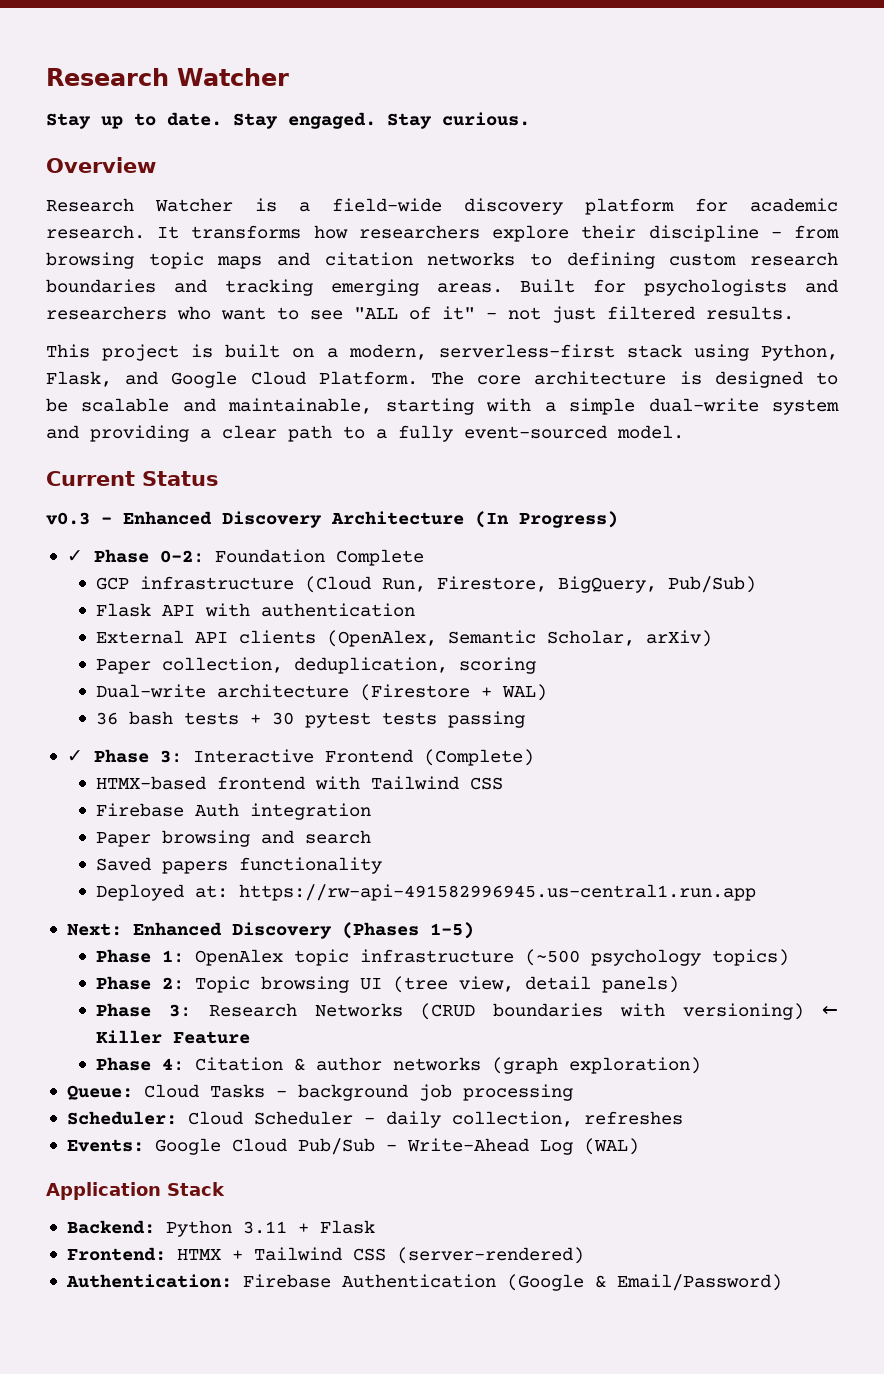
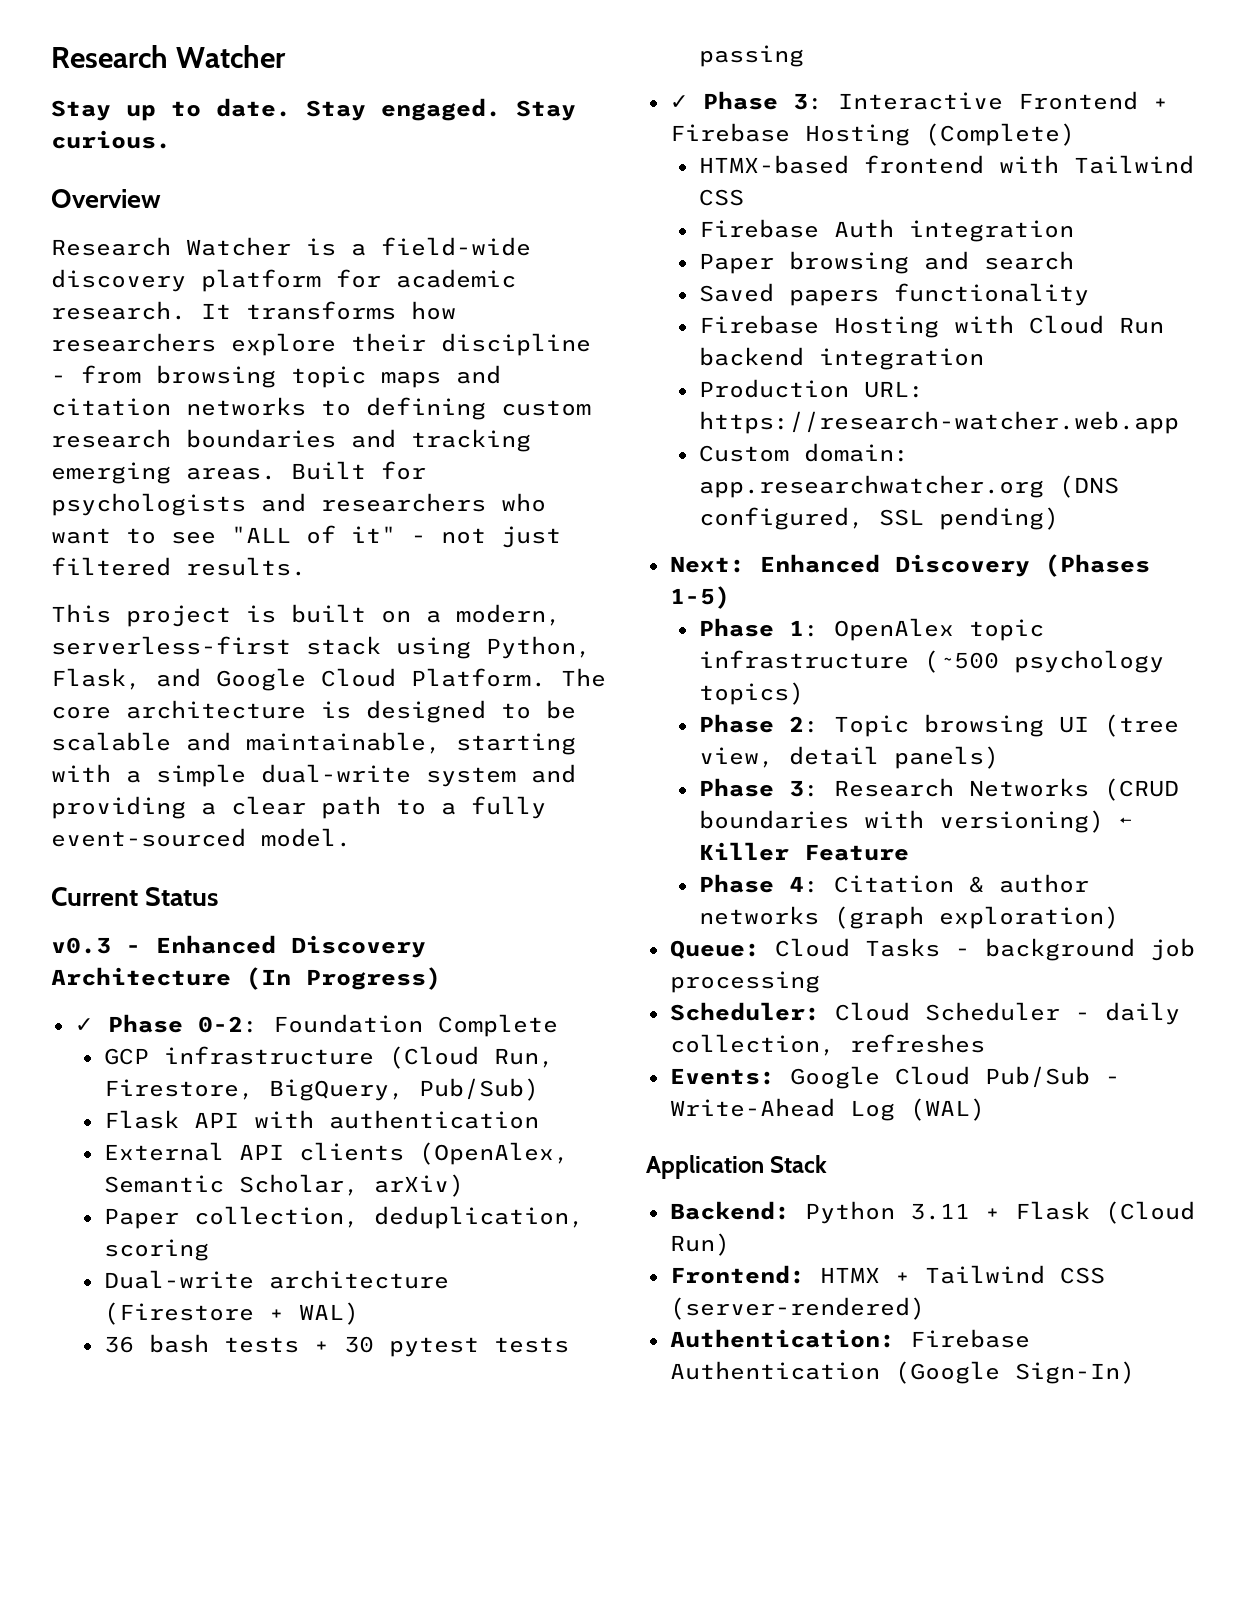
- ✓ Phase 3: Interactive Frontend (Complete)
+ ✓ Phase 3: Interactive Frontend + Firebase Hosting (Complete)
- Deployed at: https://rw-api-491582996945.us-central1.run.app
+ Firebase Hosting with Cloud Run backend integration
+ Production URL: https://research-watcher.web.app
+ Custom domain: app.researchwatcher.org (DNS configured, SSL pending)
- Backend: Python 3.11 + Flask
+ Backend: Python 3.11 + Flask (Cloud Run)
- Authentication: Firebase Authentication (Google & Email/Password)
+ Authentication: Firebase Authentication (Google Sign-In)

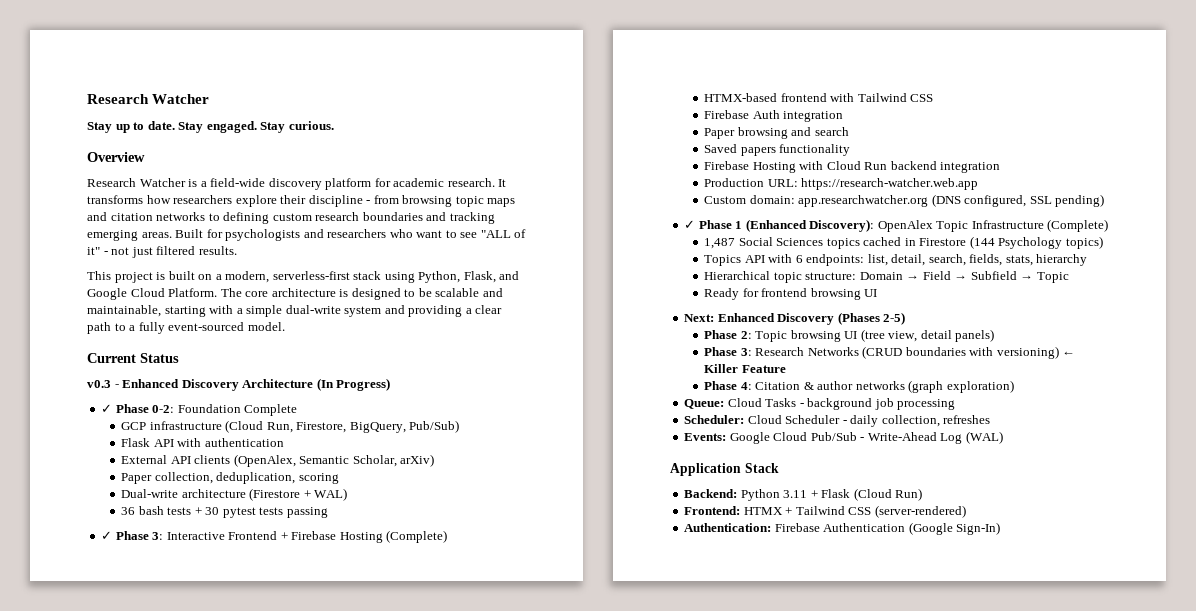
- Next: Enhanced Discovery (Phases 1-5)
- Phase 1: OpenAlex topic infrastructure (~500 psychology topics)
+ ✓ Phase 1 (Enhanced Discovery): OpenAlex Topic Infrastructure (Complete)
+ 1,487 Social Sciences topics cached in Firestore (144 Psychology topics)
+ Topics API with 6 endpoints: list, detail, search, fields, stats, hierarchy
+ Hierarchical topic structure: Domain → Field → Subfield → Topic
+ Ready for frontend browsing UI
+ Next: Enhanced Discovery (Phases 2-5)

